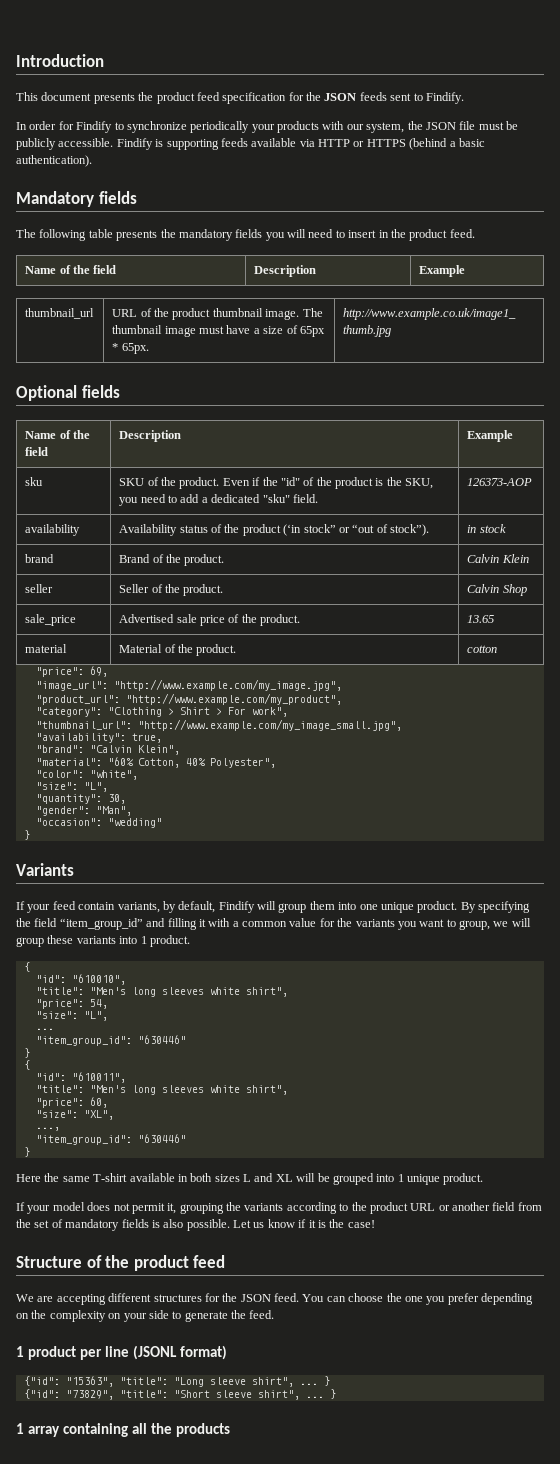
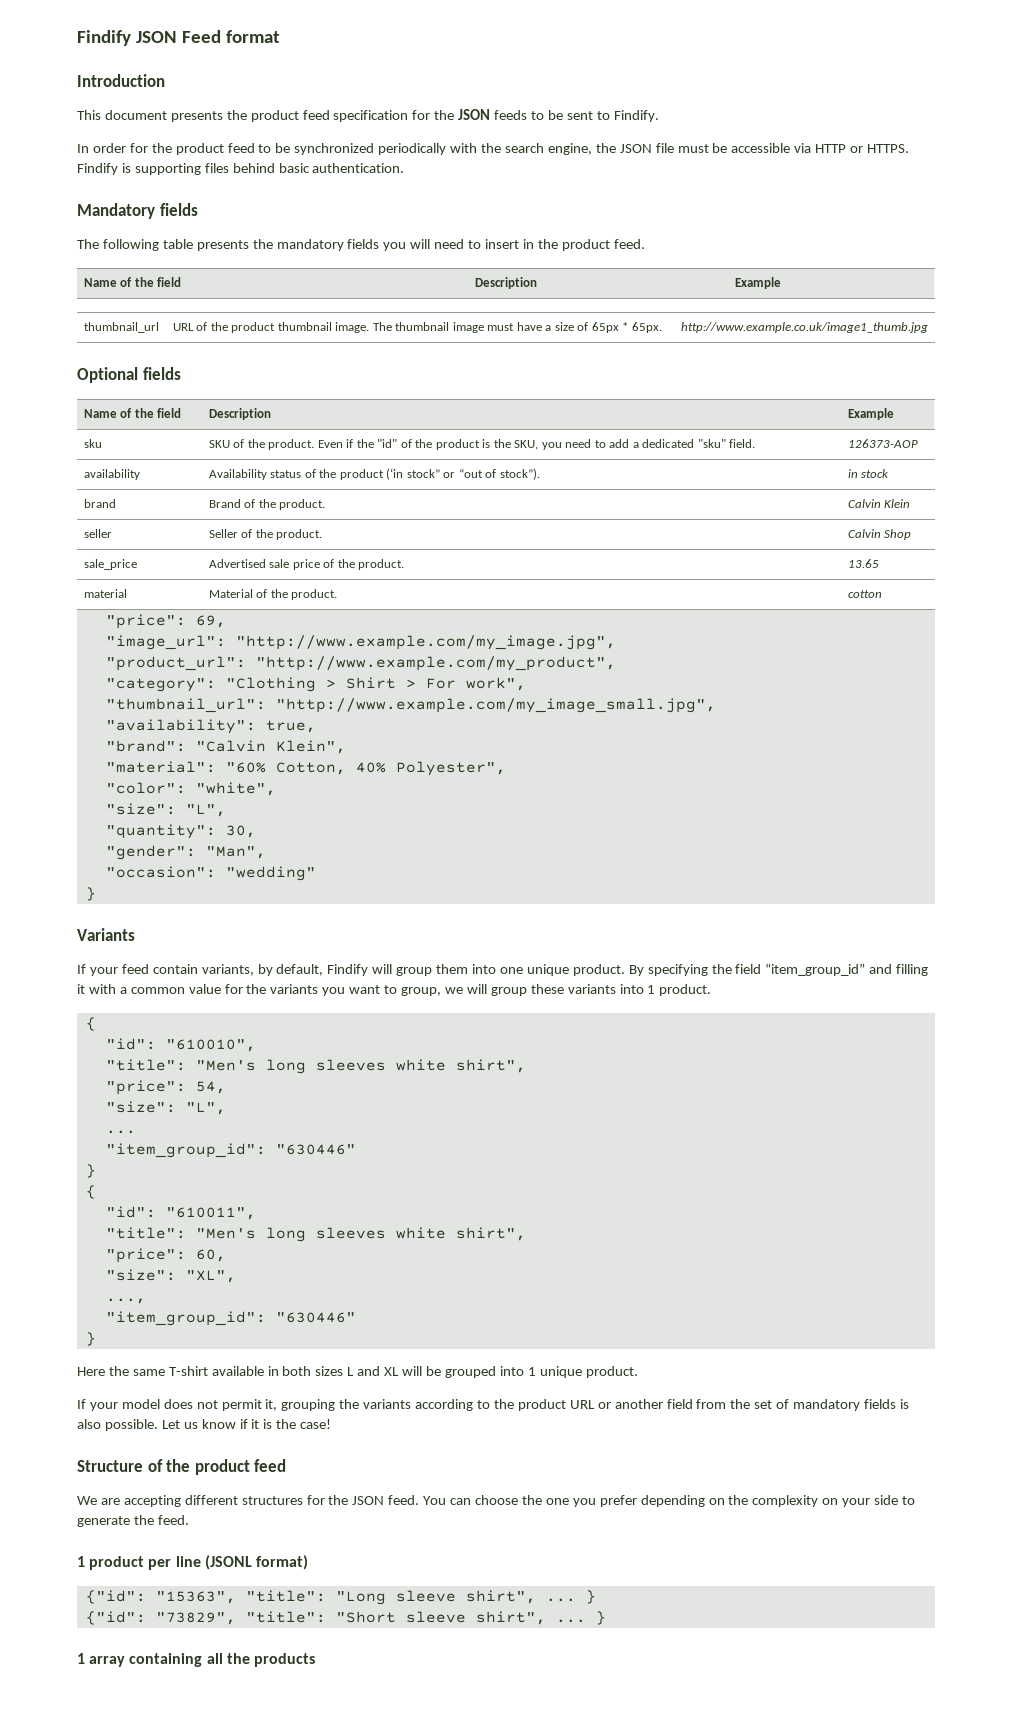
+ Findify JSON Feed format
- This document presents the product feed specification for the JSON feeds sent to Findify.
+ This document presents the product feed specification for the JSON feeds to be sent to Findify.
- In order for Findify to synchronize periodically your products with our system, the JSON file must be publicly accessible. Findify is supporting feeds available via HTTP or HTTPS (behind a basic authentication).
+ In order for the product feed to be synchronized periodically with the search engine, the JSON file must be accessible via HTTP or HTTPS. Findify is supporting files behind basic authentication.

